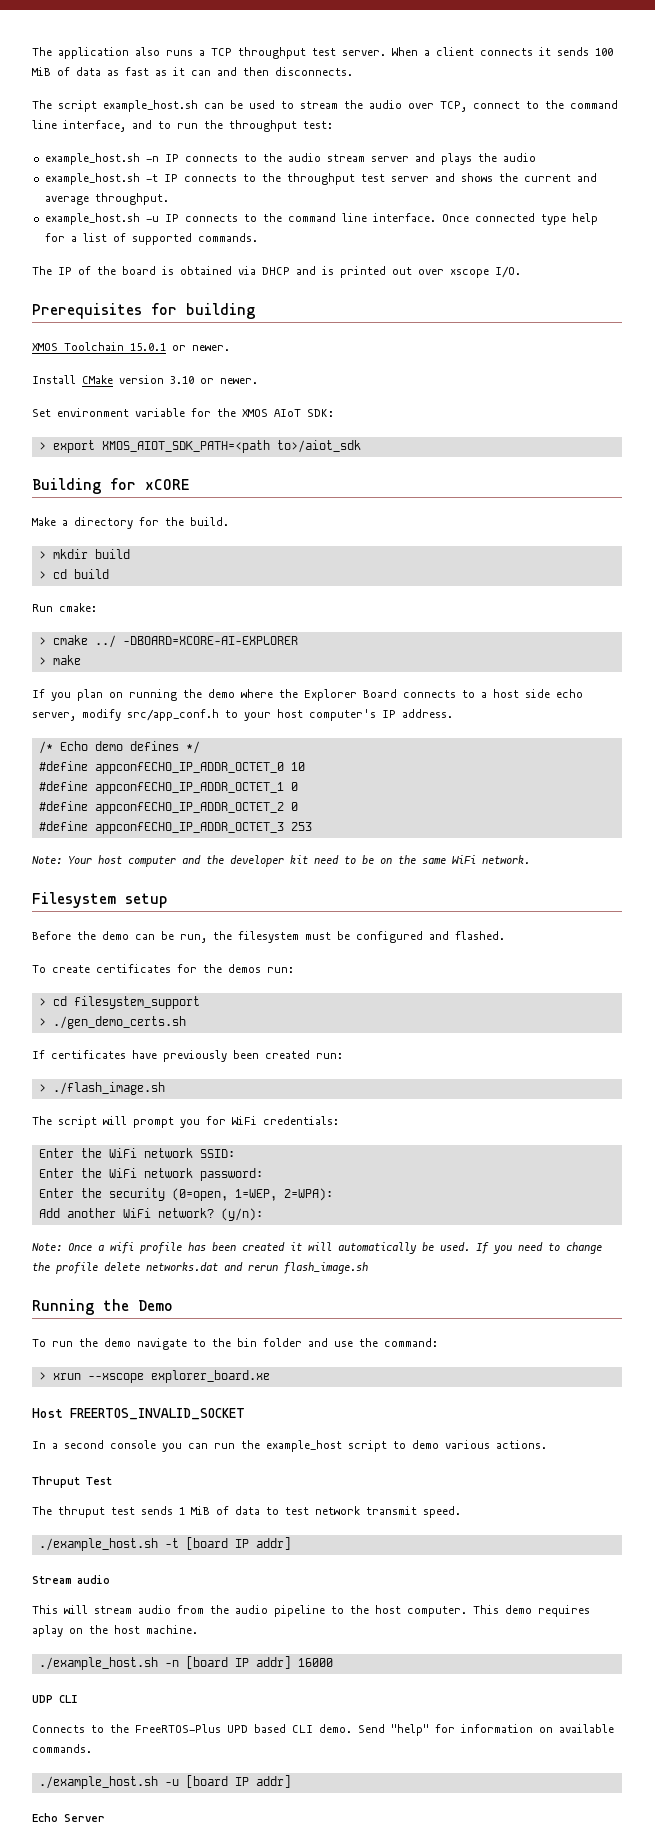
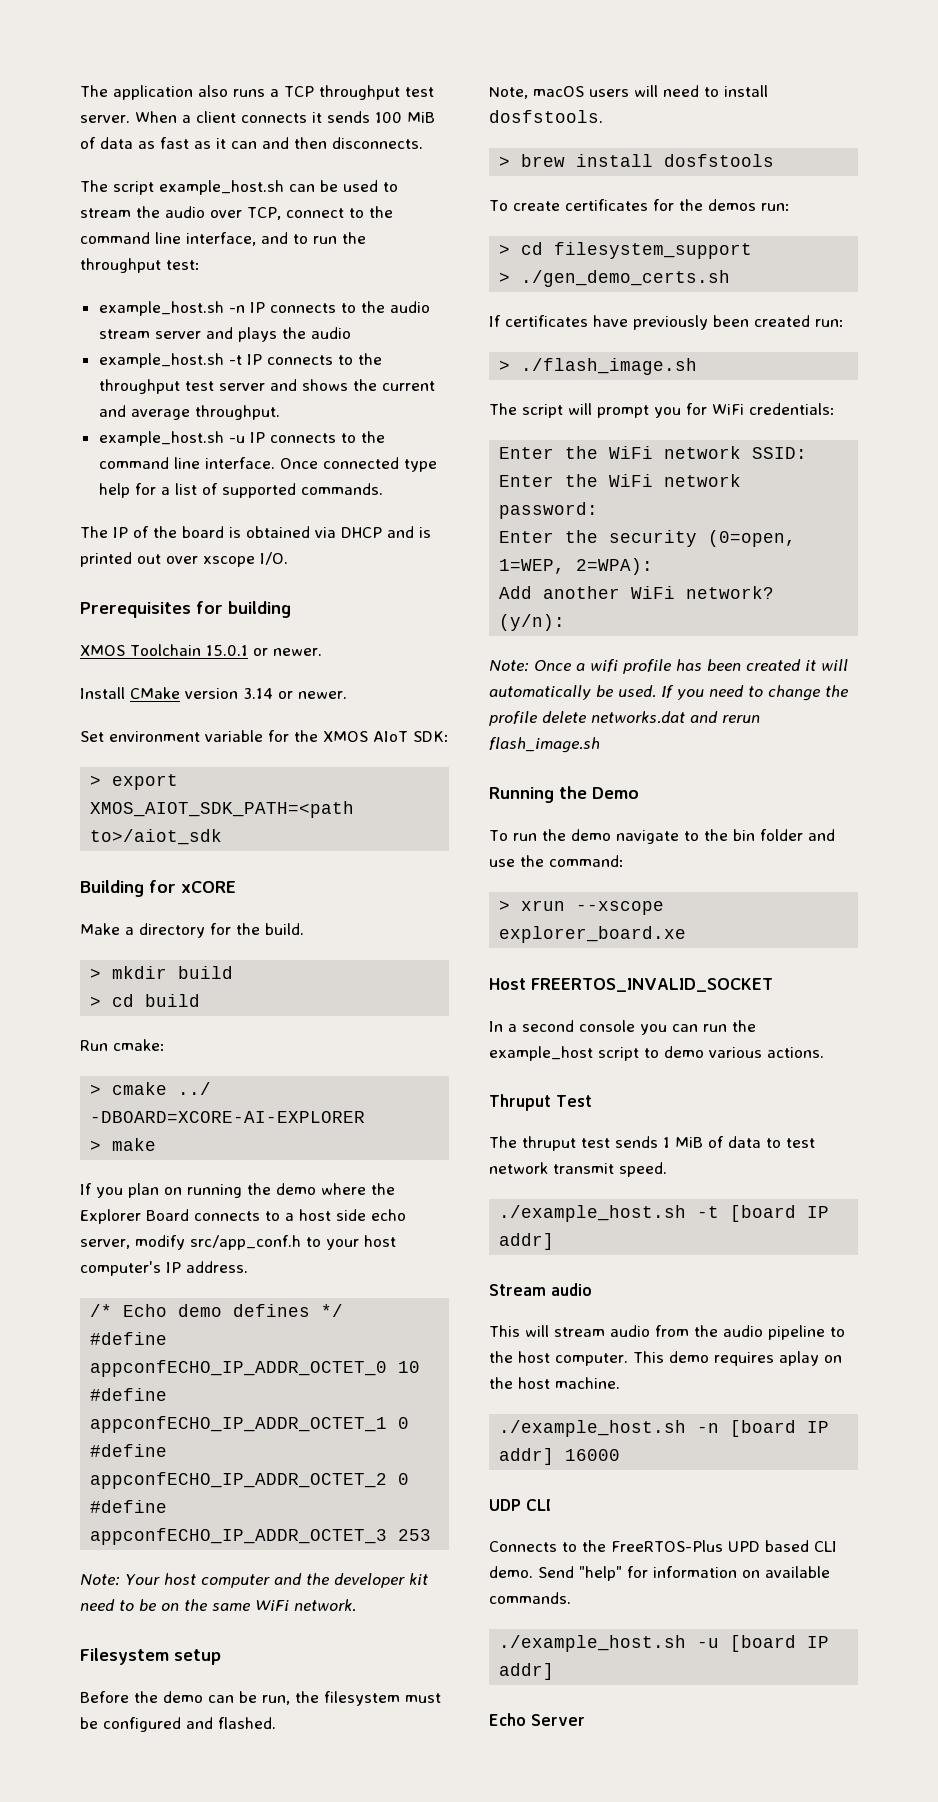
- Install CMake version 3.10 or newer.
+ Install CMake version 3.14 or newer.
+ Note, macOS users will need to install dosfstools.
+ > brew install dosfstools

